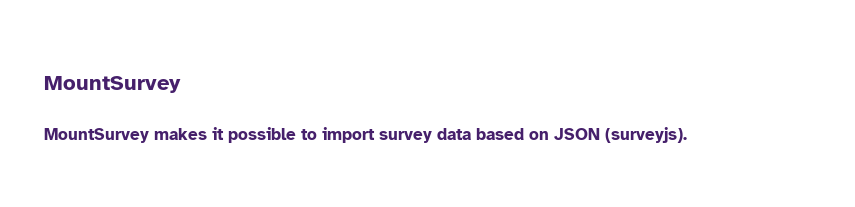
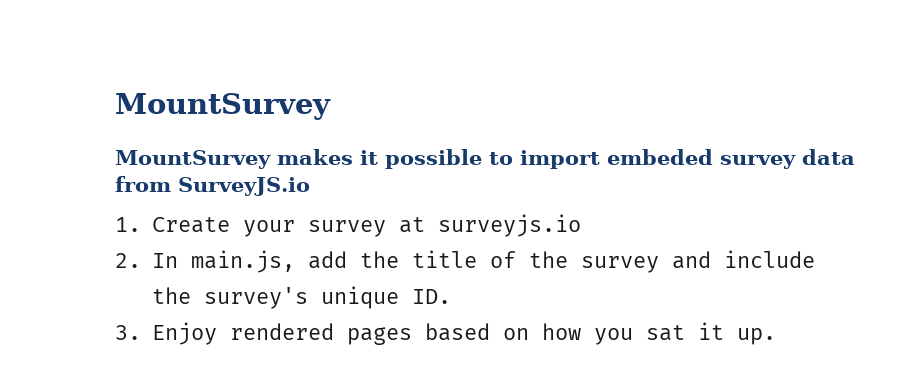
- MountSurvey makes it possible to import survey data based on JSON (surveyjs).
+ MountSurvey makes it possible to import embeded survey data from SurveyJS.io
+ 1. Create your survey at surveyjs.io
+ 2. In main.js, add the title of the survey and include the survey's unique ID.
+ 3. Enjoy rendered pages based on how you sat it up.

